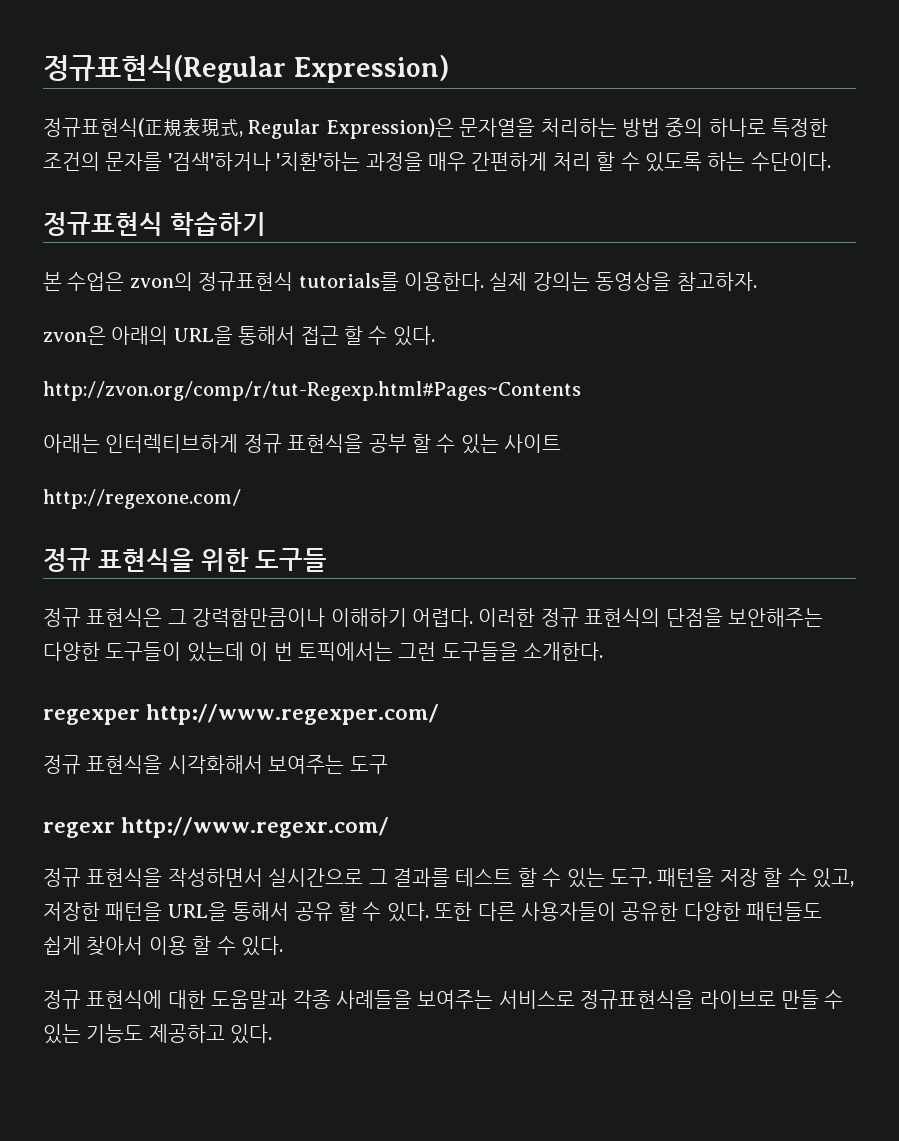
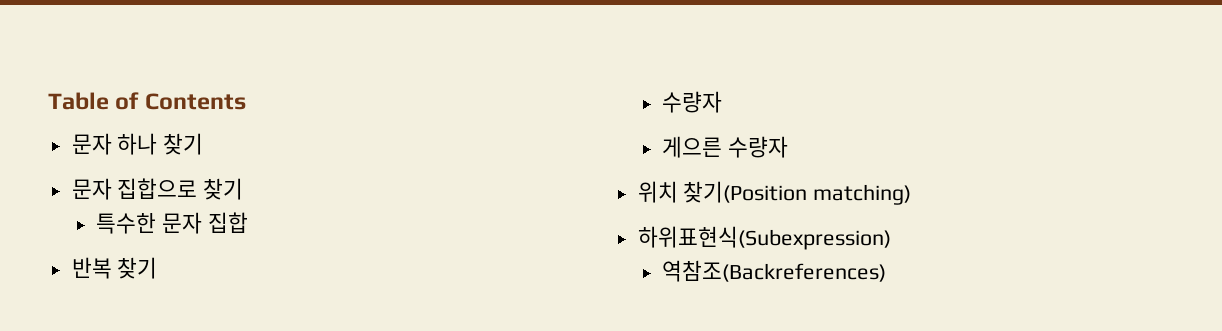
- 정규표현식(Regular Expression)
- 정규표현식(正規表現式, Regular Expression)은 문자열을 처리하는 방법 중의 하나로 특정한 조건의 문자를 '검색'하거나 '치환'하는 과정을 매우 간편하게 처리 할 수 있도록 하는 수단이다.
- 정규표현식 학습하기
- 본 수업은 zvon의 정규표현식 tutorials를 이용한다. 실제 강의는 동영상을 참고하자.
- zvon은 아래의 URL을 통해서 접근 할 수 있다.
- http://zvon.org/comp/r/tut-Regexp.html#Pages~Contents
- 아래는 인터렉티브하게 정규 표현식을 공부 할 수 있는 사이트
- http://regexone.com/
- 정규 표현식을 위한 도구들
- 정규 표현식은 그 강력함만큼이나 이해하기 어렵다. 이러한 정규 표현식의 단점을 보안해주는 다양한 도구들이 있는데 이 번 토픽에서는 그런 도구들을 소개한다.
- regexper http://www.regexper.com/
- 정규 표현식을 시각화해서 보여주는 도구
- regexr http://www.regexr.com/
- 정규 표현식을 작성하면서 실시간으로 그 결과를 테스트 할 수 있는 도구. 패턴을 저장 할 수 있고, 저장한 패턴을 URL을 통해서 공유 할 수 있다. 또한 다른 사용자들이 공유한 다양한 패턴들도 쉽게 찾아서 이용 할 수 있다.
- 정규 표현식에 대한 도움말과 각종 사례들을 보여주는 서비스로 정규표현식을 라이브로 만들 수 있는 기능도 제공하고 있다.
+ Table of Contents
+ 문자 하나 찾기
+ 문자 집합으로 찾기
+ 특수한 문자 집합
+ 반복 찾기
+ 수량자
+ 게으른 수량자
+ 위치 찾기(Position matching)
+ 하위표현식(Subexpression)
+ 역참조(Backreferences)

